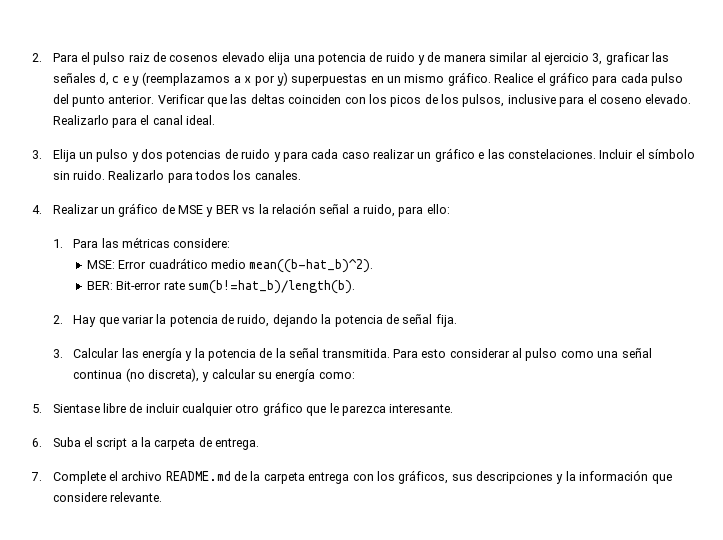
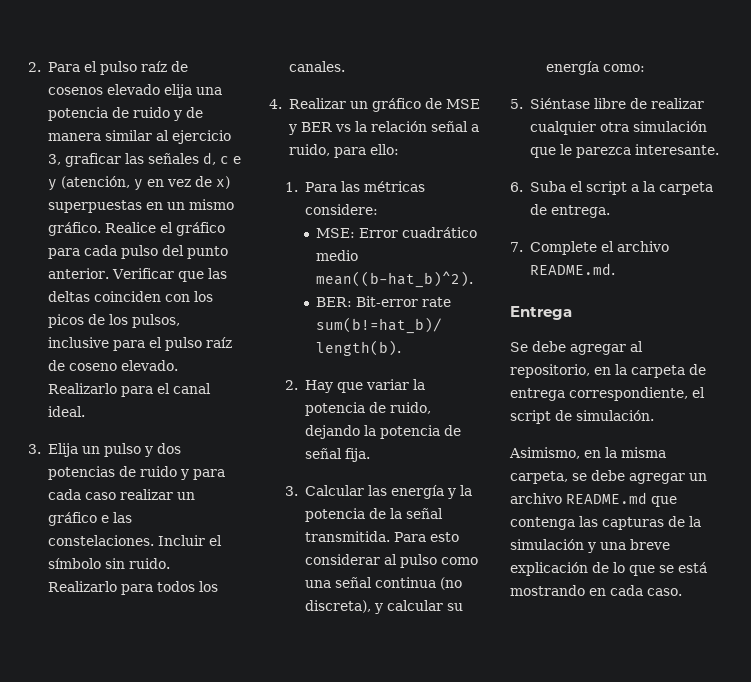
- 2. Para el pulso raiz de cosenos elevado elija una potencia de ruido y de manera similar al ejercicio 3, graficar las señales d, c e y (reemplazamos a x por y) superpuestas en un mismo gráfico.
+ 2. Para el pulso raíz de cosenos elevado elija una potencia de ruido y de manera similar al ejercicio 3, graficar las señales d, c e y (atención, y en vez de x) superpuestas en un mismo gráfico.
- Verificar que las deltas coinciden con los picos de los pulsos, inclusive para el coseno elevado.
+ Verificar que las deltas coinciden con los picos de los pulsos, inclusive para el pulso raíz de coseno elevado.
- 5. Sientase libre de incluir cualquier otro gráfico que le parezca interesante.
+ 5. Siéntase libre de realizar cualquier otra simulación que le parezca interesante.
- 7. Complete el archivo README.md de la carpeta entrega con los gráficos, sus descripciones y la información que considere relevante.
+ 7. Complete el archivo README.md.
+ Entrega
+ Se debe agregar al repositorio, en la carpeta de entrega correspondiente, el script de simulación.
+ Asimismo, en la misma carpeta, se debe agregar un archivo README.md que contenga las capturas de la simulación y una breve explicación de lo que se está mostrando en cada caso.

